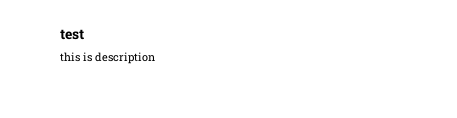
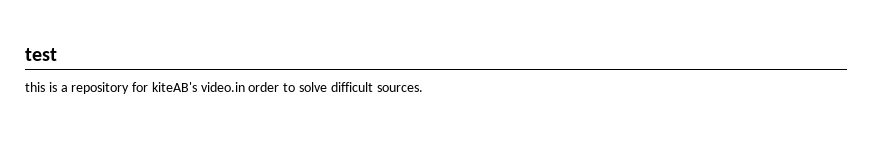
- this is description
+ this is a repository for kiteAB's video.in order to solve difficult sources.

